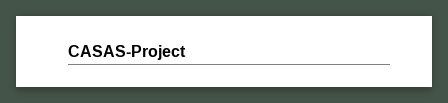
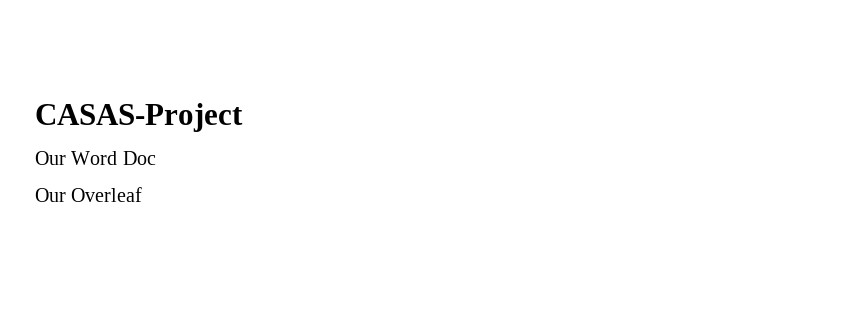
+ Our Word Doc
+ Our Overleaf

